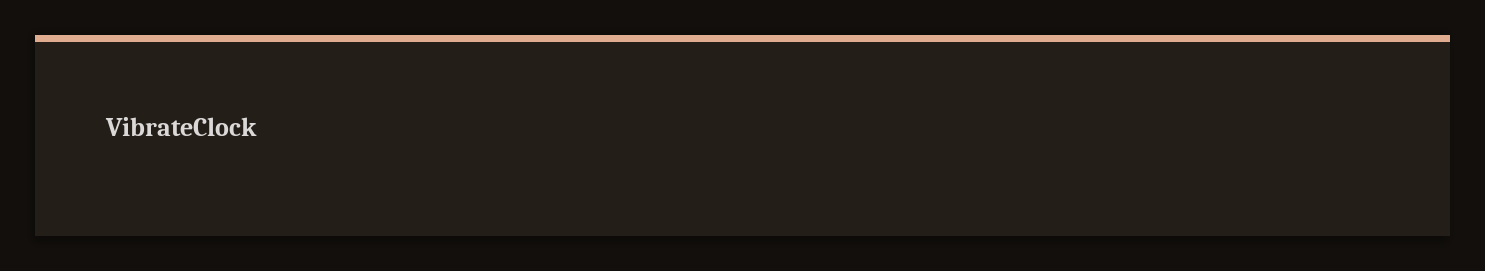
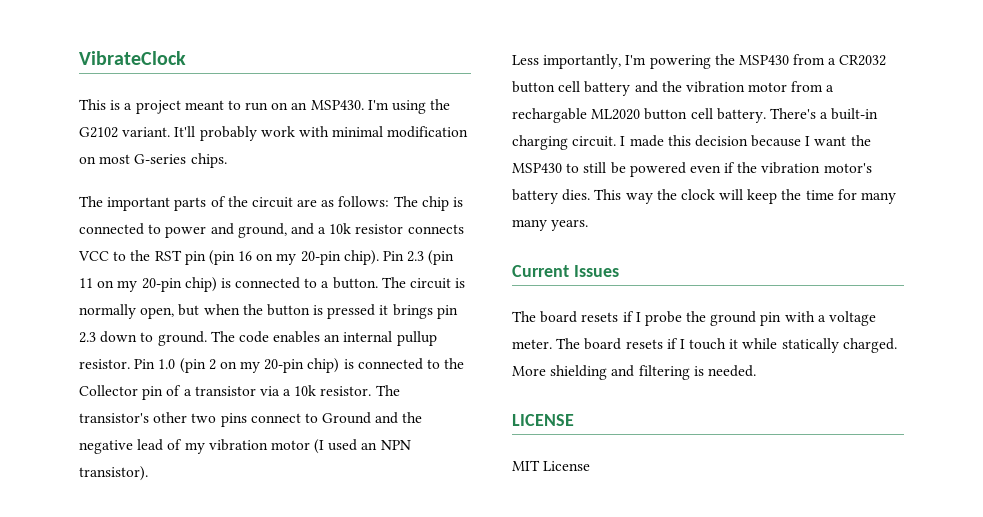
+ This is a project meant to run on an MSP430. I'm using the G2102 variant. It'll probably work with minimal modification on most G-series chips.
+ The important parts of the circuit are as follows: The chip is connected to power and ground, and a 10k resistor connects VCC to the RST pin (pin 16 on my 20-pin chip). Pin 2.3 (pin 11 on my 20-pin chip) is connected to a button. The circuit is normally open, but when the button is pressed it brings pin 2.3 down to ground. The code enables an internal pullup resistor. Pin 1.0 (pin 2 on my 20-pin chip) is connected to the Collector pin of a transistor via a 10k resistor. The transistor's other two pins connect to Ground and the negative lead of my vibration motor (I used an NPN transistor).
+ Less importantly, I'm powering the MSP430 from a CR2032 button cell battery and the vibration motor from a rechargable ML2020 button cell battery. There's a built-in charging circuit. I made this decision because I want the MSP430 to still be powered even if the vibration motor's battery dies. This way the clock will keep the time for many many years.
+ Current Issues
+ The board resets if I probe the ground pin with a voltage meter. The board resets if I touch it while statically charged. More shielding and filtering is needed.
+ LICENSE
+ MIT License

